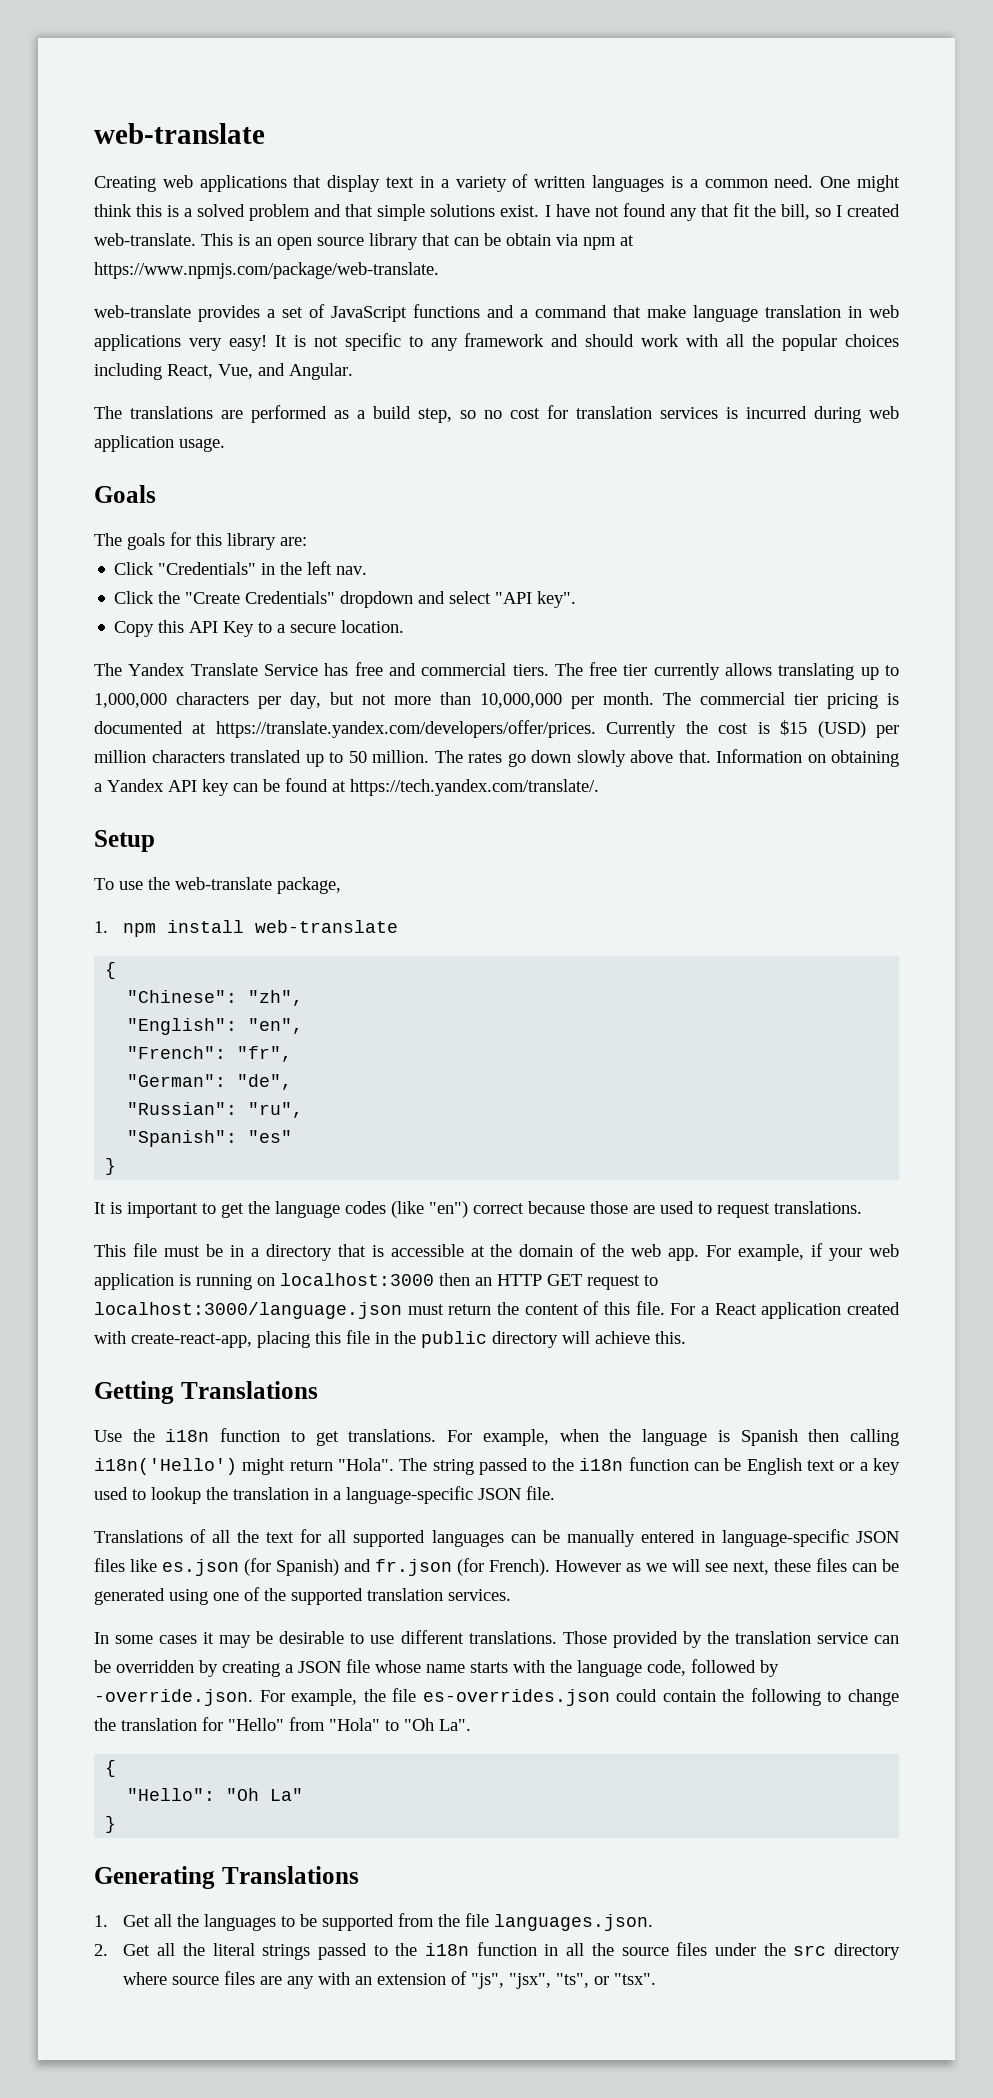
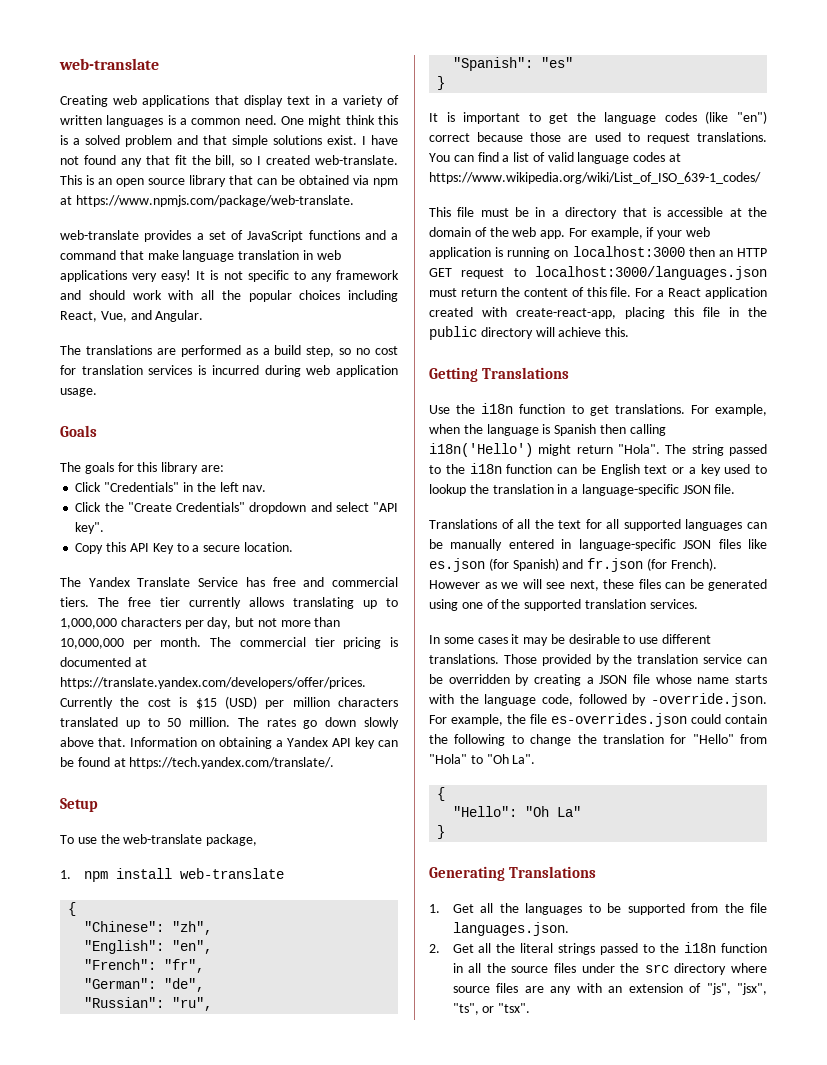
- This is an open source library that can be obtain via npm at https://www.npmjs.com/package/web-translate.
+ This is an open source library that can be obtained via npm at https://www.npmjs.com/package/web-translate.
+ You can find a list of valid language codes at https://www.wikipedia.org/wiki/List_of_ISO_639-1_codes/
- For example, if your web application is running on localhost:3000 then an HTTP GET request to localhost:3000/language.json must return the content of this file.
+ For example, if your web application is running on localhost:3000 then an HTTP GET request to localhost:3000/languages.json must return the content of this file.

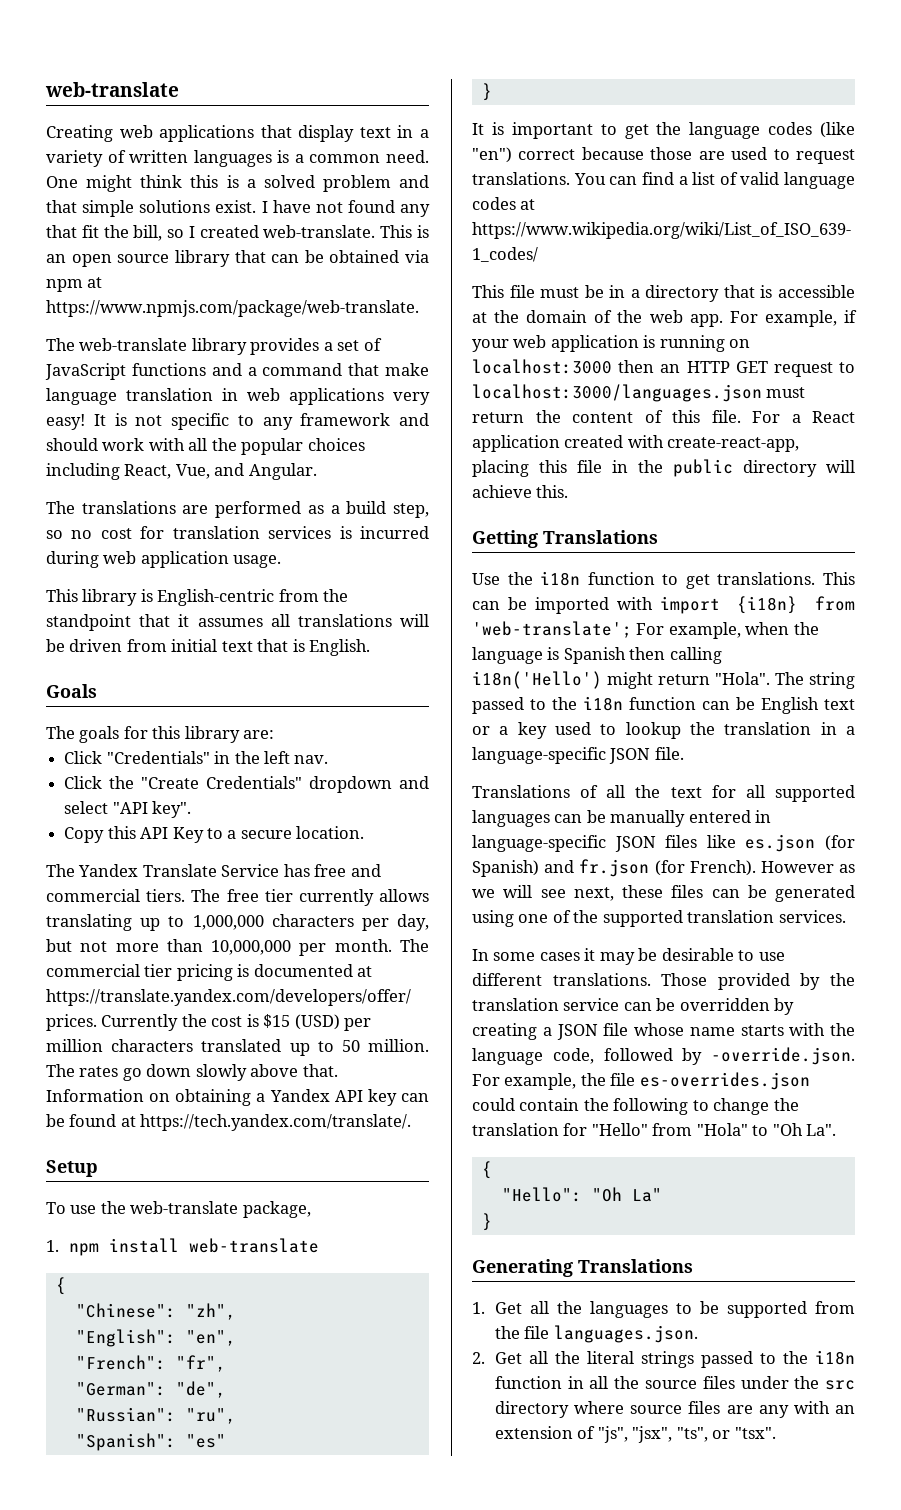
- web-translate provides a set of JavaScript functions and a command that make language translation in web applications very easy!
+ The web-translate library provides a set of JavaScript functions and a command that make language translation in web applications very easy!
+ This library is English-centric from the standpoint that it assumes all translations will be driven from initial text that is English.
- For example, when the language is Spanish then calling i18n('Hello') might return "Hola".
+ This can be imported with import {i18n} from 'web-translate'; For example, when the language is Spanish then calling i18n('Hello') might return "Hola".

